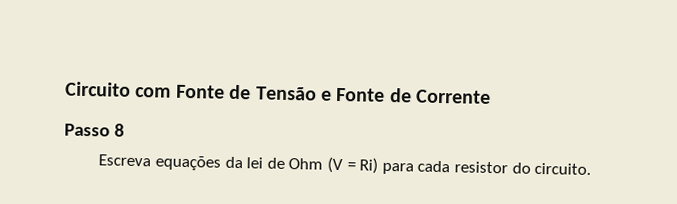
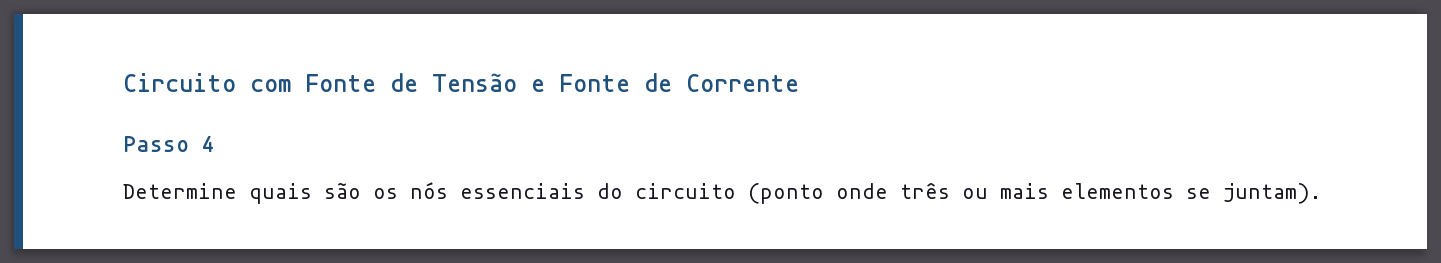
- Passo 8
- Escreva equações da lei de Ohm (V = Ri) para cada resistor do circuito.
+ Passo 4
+ Determine quais são os nós essenciais do circuito (ponto onde três ou mais elementos se juntam).

